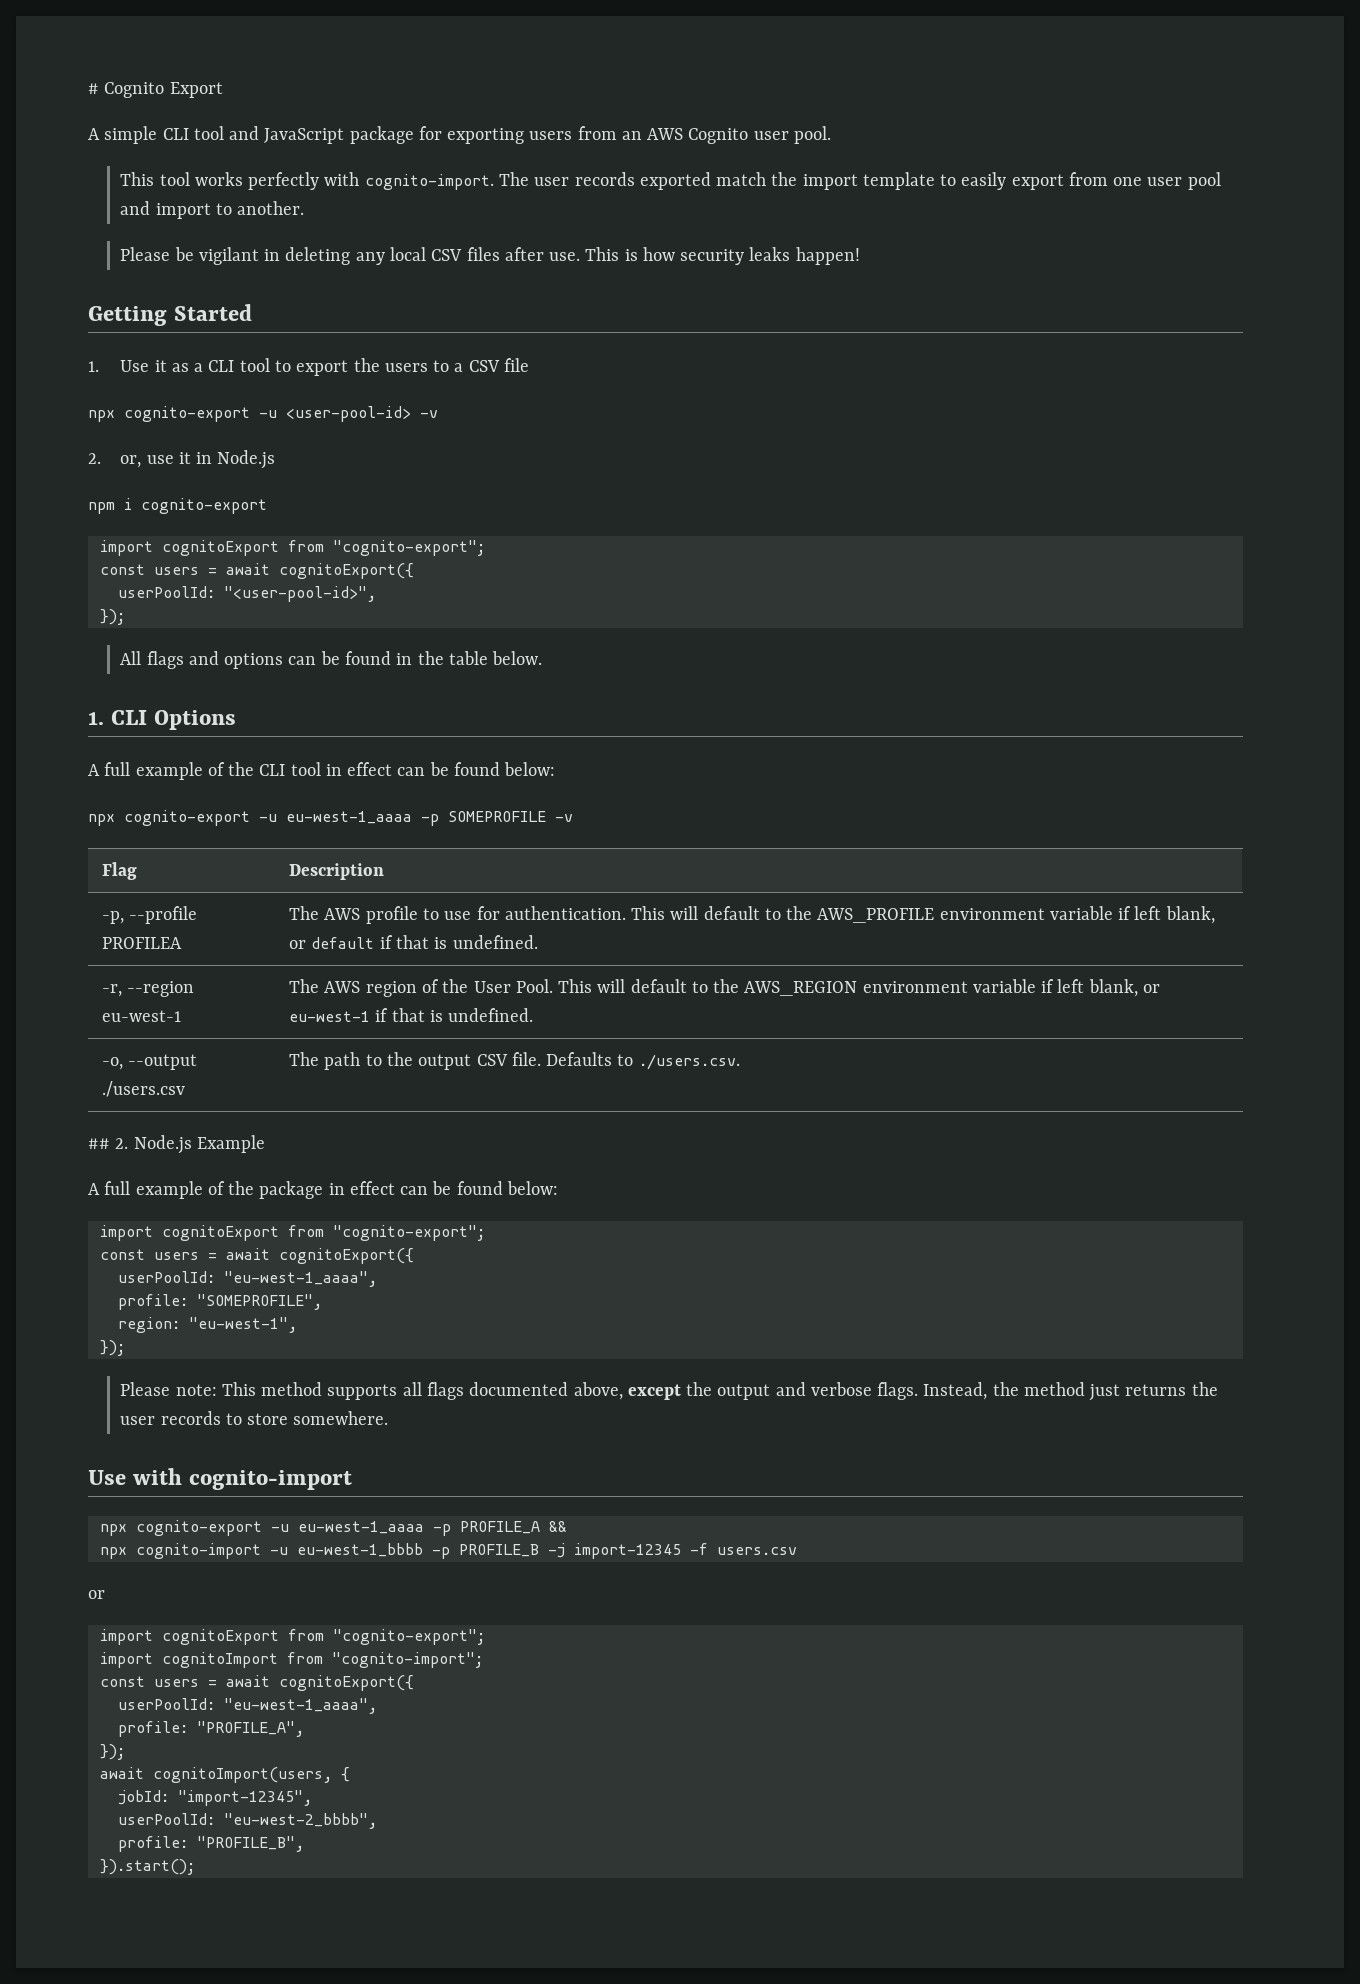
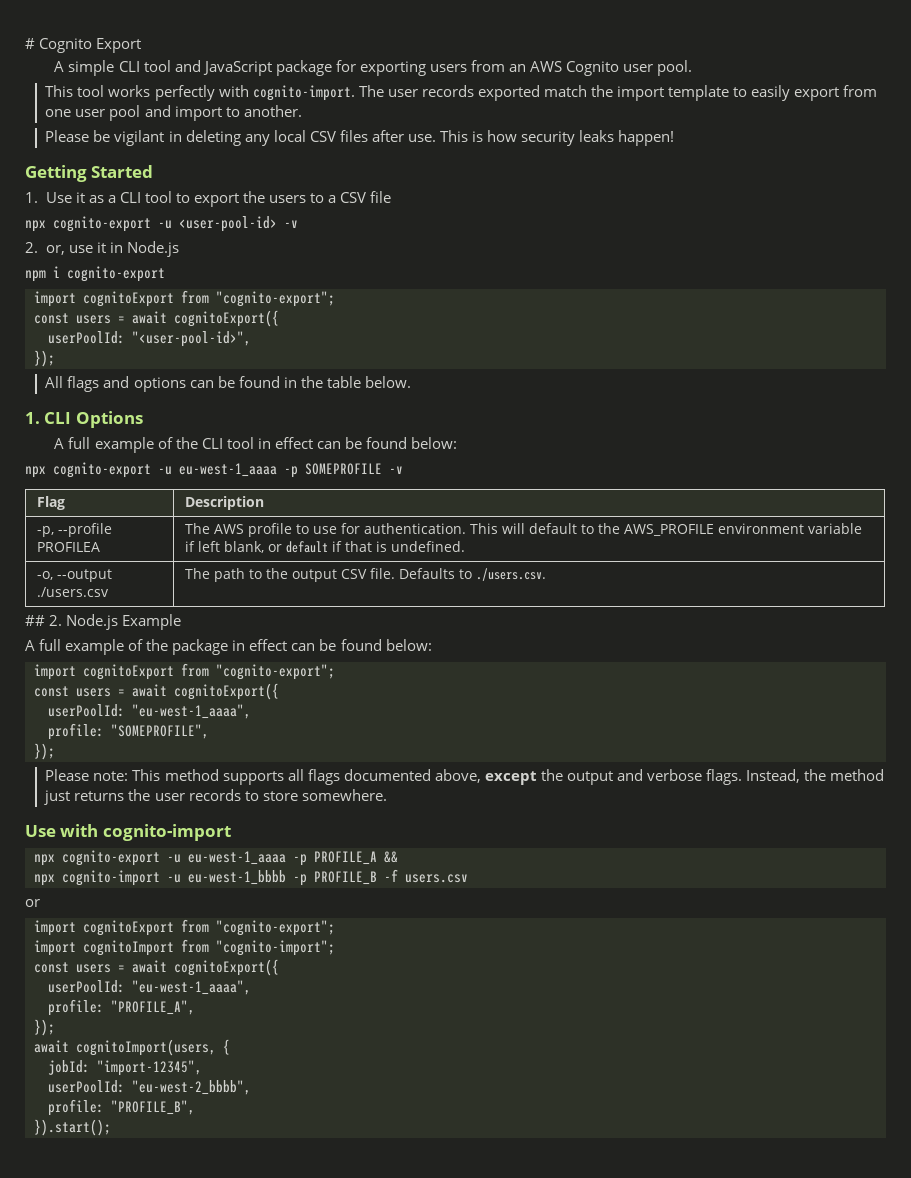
- -r, --region eu-west-1 | The AWS region of the User Pool. This will default to the AWS_REGION environment variable if left blank, or eu-west-1 if that is undefined.
- region: "eu-west-1",
- npx cognito-import -u eu-west-1_bbbb -p PROFILE_B -j import-12345 -f users.csv
+ npx cognito-import -u eu-west-1_bbbb -p PROFILE_B -f users.csv

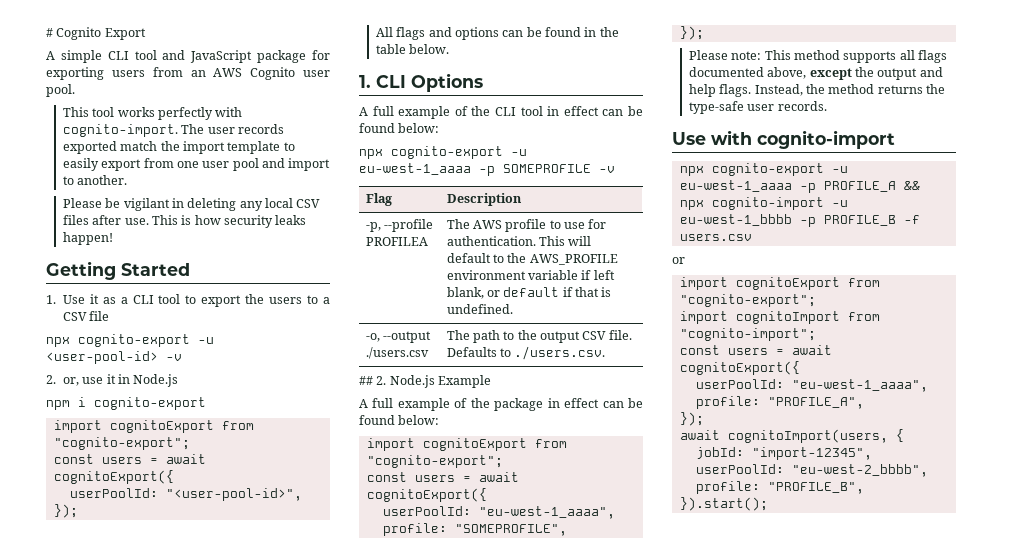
- Please note: This method supports all flags documented above, except the output and verbose flags.
+ Please note: This method supports all flags documented above, except the output and help flags.
- Instead, the method just returns the user records to store somewhere.
+ Instead, the method returns the type-safe user records.

